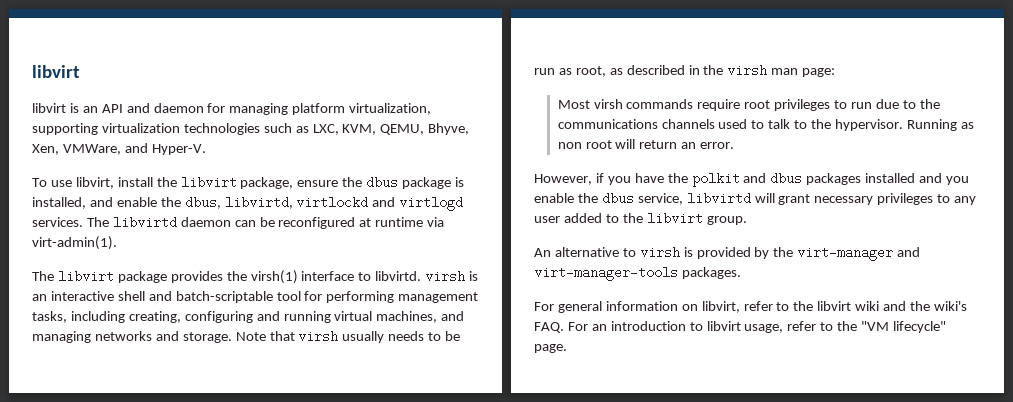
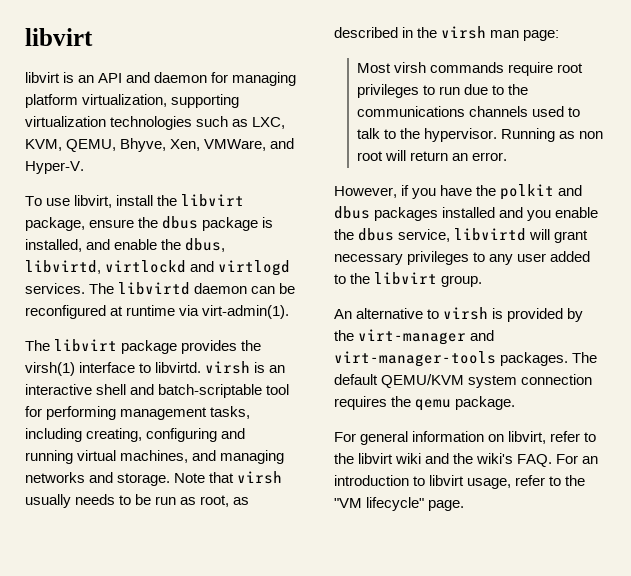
+ The default QEMU/KVM system connection requires the qemu package.

